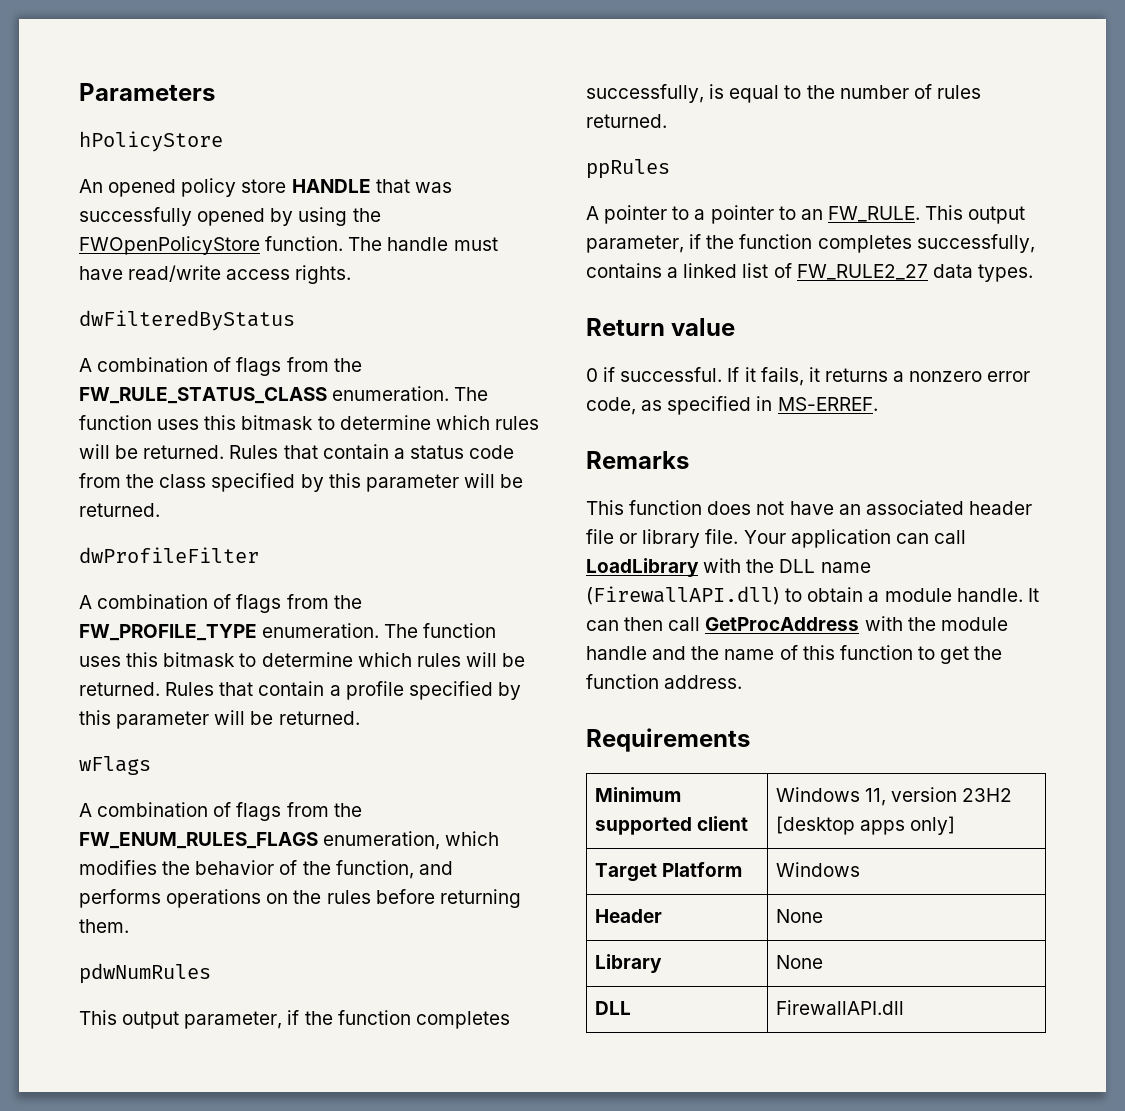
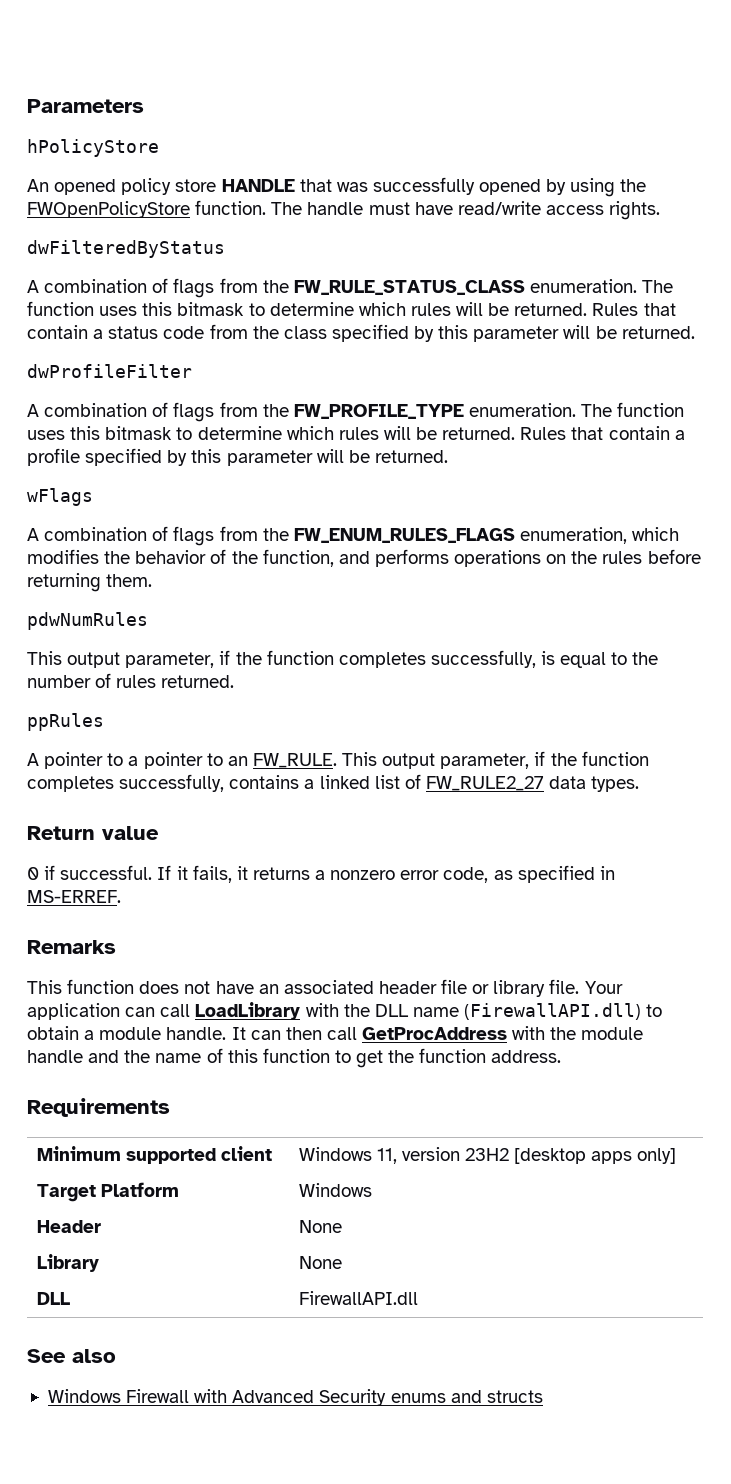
+ See also
+ Windows Firewall with Advanced Security enums and structs

